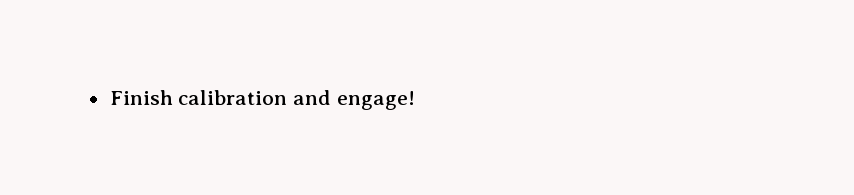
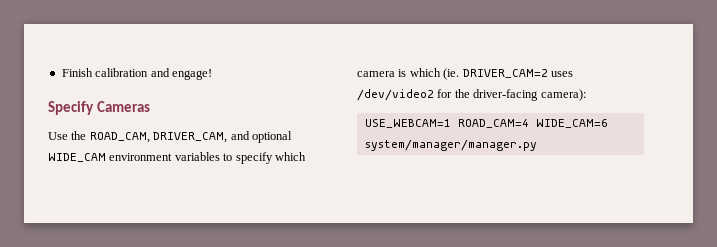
+ Specify Cameras
+ Use the ROAD_CAM, DRIVER_CAM, and optional WIDE_CAM environment variables to specify which camera is which (ie. DRIVER_CAM=2 uses /dev/video2 for the driver-facing camera):
+ USE_WEBCAM=1 ROAD_CAM=4 WIDE_CAM=6 system/manager/manager.py

